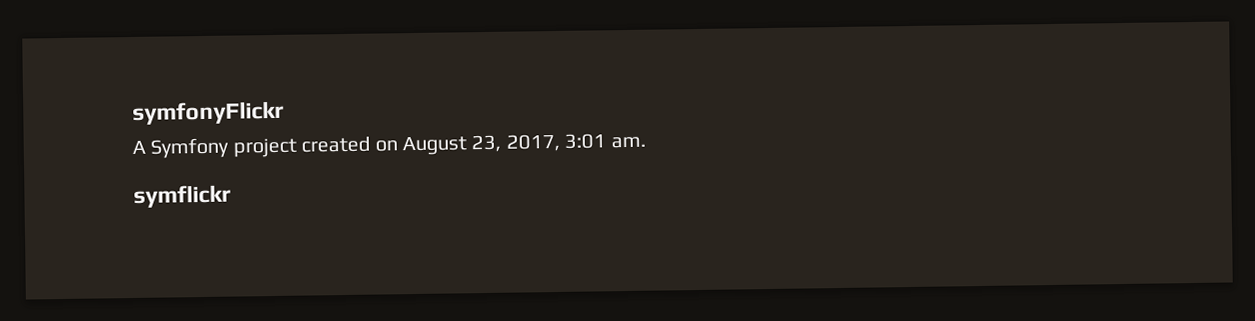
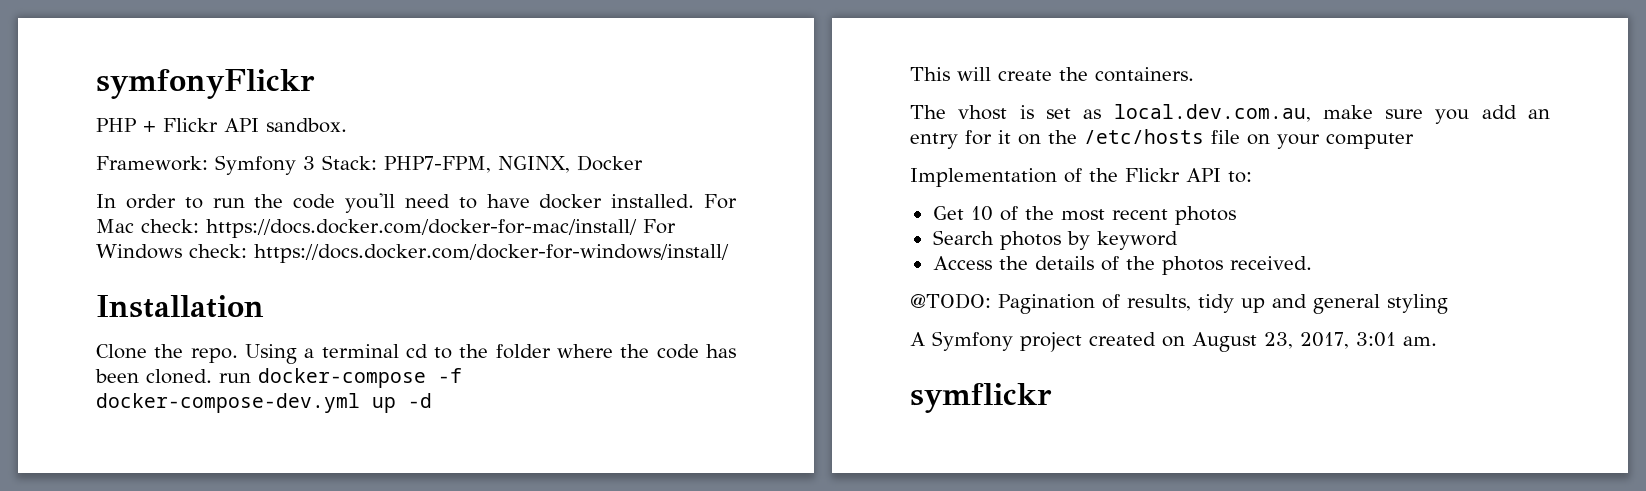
+ PHP + Flickr API sandbox.
+ Framework: Symfony 3 Stack: PHP7-FPM, NGINX, Docker
+ In order to run the code you'll need to have docker installed. For Mac check: https://docs.docker.com/docker-for-mac/install/ For Windows check: https://docs.docker.com/docker-for-windows/install/
+ Installation
+ Clone the repo. Using a terminal cd to the folder where the code has been cloned. run docker-compose -f docker-compose-dev.yml up -d
+ This will create the containers.
+ The vhost is set as local.dev.com.au, make sure you add an entry for it on the /etc/hosts file on your computer
+ Implementation of the Flickr API to:
+ Get 10 of the most recent photos
+ Search photos by keyword
+ Access the details of the photos received.
+ @TODO: Pagination of results, tidy up and general styling

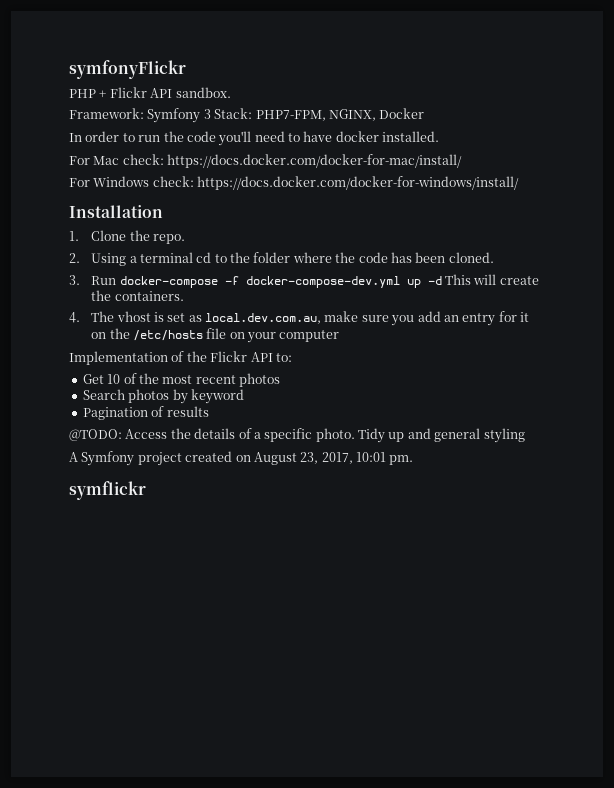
- In order to run the code you'll need to have docker installed. For Mac check: https://docs.docker.com/docker-for-mac/install/ For Windows check: https://docs.docker.com/docker-for-windows/install/
+ In order to run the code you'll need to have docker installed.
+ For Mac check: https://docs.docker.com/docker-for-mac/install/
+ For Windows check: https://docs.docker.com/docker-for-windows/install/
- Clone the repo. Using a terminal cd to the folder where the code has been cloned. run docker-compose -f docker-compose-dev.yml up -d
- This will create the containers.
+ 1. Clone the repo.
+ 2. Using a terminal cd to the folder where the code has been cloned.
+ 3. Run docker-compose -f docker-compose-dev.yml up -d This will create the containers.
- The vhost is set as local.dev.com.au, make sure you add an entry for it on the /etc/hosts file on your computer
+ 4. The vhost is set as local.dev.com.au, make sure you add an entry for it on the /etc/hosts file on your computer
- Access the details of the photos received.
- @TODO: Pagination of results, tidy up and general styling
+ Pagination of results
+ @TODO: Access the details of a specific photo. Tidy up and general styling
- A Symfony project created on August 23, 2017, 3:01 am.
+ A Symfony project created on August 23, 2017, 10:01 pm.

